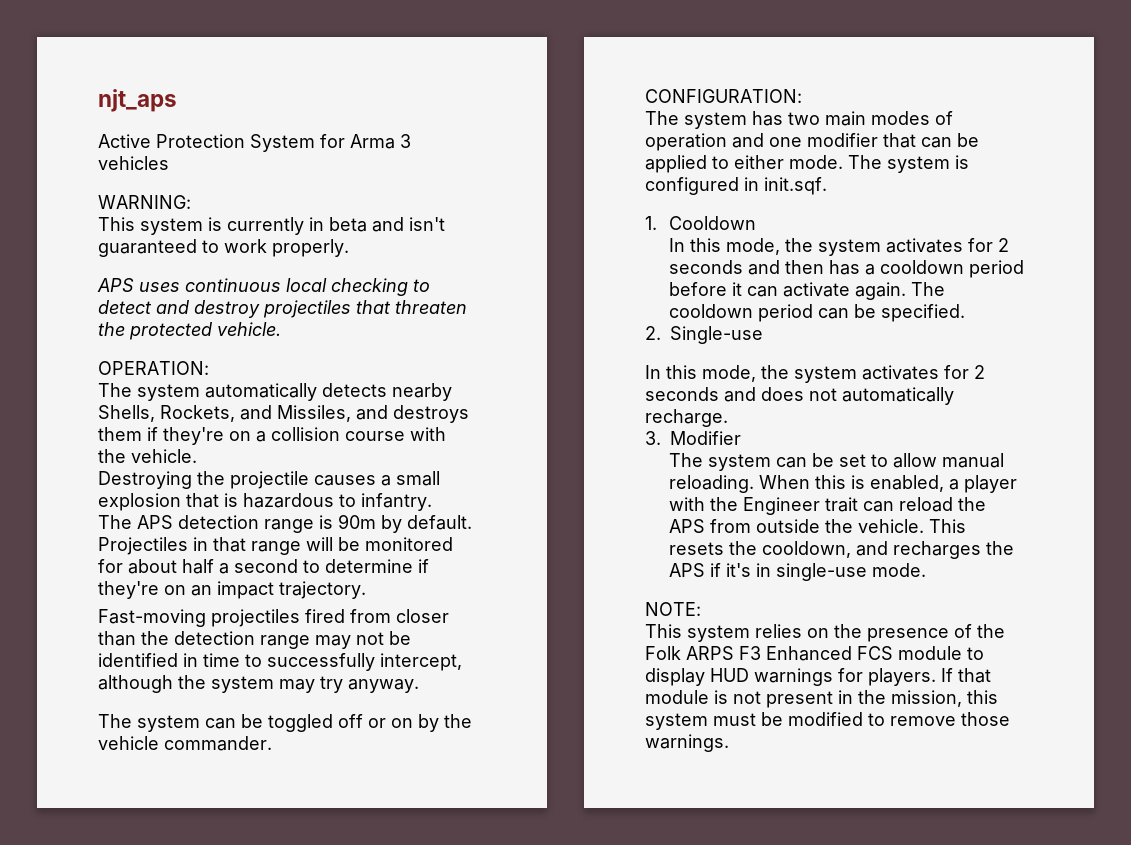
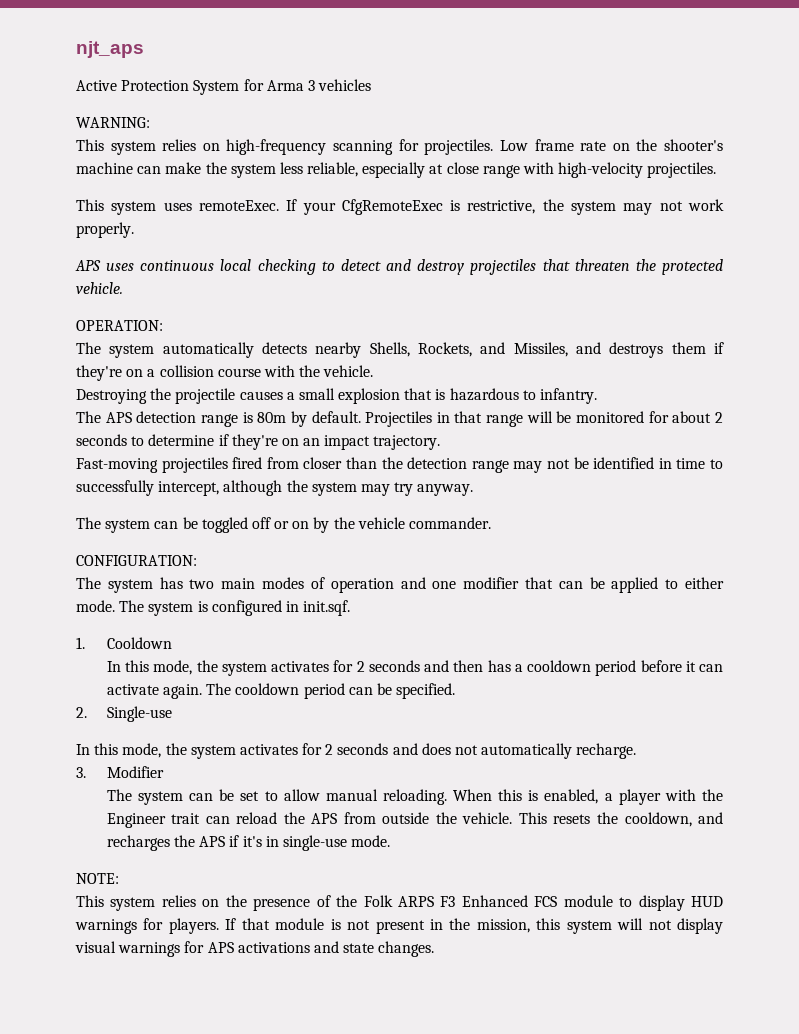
- This system is currently in beta and isn't guaranteed to work properly.
+ This system relies on high-frequency scanning for projectiles. Low frame rate on the shooter's machine can make the system less reliable, especially at close range with high-velocity projectiles.
+ This system uses remoteExec. If your CfgRemoteExec is restrictive, the system may not work properly.
- The APS detection range is 90m by default.
+ The APS detection range is 80m by default.
- Projectiles in that range will be monitored for about half a second to determine if they're on an impact trajectory.
+ Projectiles in that range will be monitored for about 2 seconds to determine if they're on an impact trajectory.
- If that module is not present in the mission, this system must be modified to remove those warnings.
+ If that module is not present in the mission, this system will not display visual warnings for APS activations and state changes.

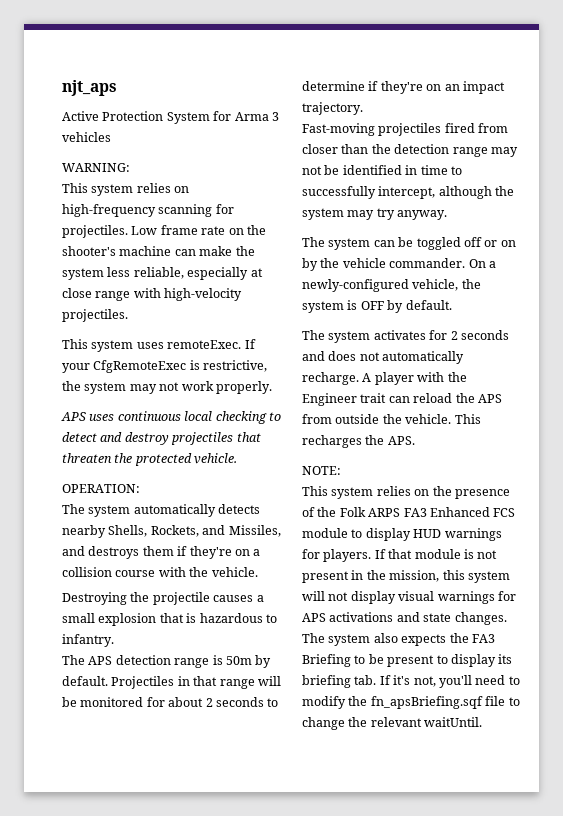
- The APS detection range is 80m by default.
+ The APS detection range is 50m by default.
- The system can be toggled off or on by the vehicle commander.
- CONFIGURATION:
- The system has two main modes of operation and one modifier that can be applied to either mode. The system is configured in init.sqf.
- 1. Cooldown
- In this mode, the system activates for 2 seconds and then has a cooldown period before it can activate again. The cooldown period can be specified.
- 2. Single-use
- In this mode, the system activates for 2 seconds and does not automatically recharge.
- 3. Modifier
- The system can be set to allow manual reloading. When this is enabled, a player with the Engineer trait can reload the APS from outside the vehicle.
+ The system can be toggled off or on by the vehicle commander. On a newly-configured vehicle, the system is OFF by default.
+ The system activates for 2 seconds and does not automatically recharge. A player with the Engineer trait can reload the APS from outside the vehicle.
- This resets the cooldown, and recharges the APS if it's in single-use mode.
+ This recharges the APS.
- This system relies on the presence of the Folk ARPS F3 Enhanced FCS module to display HUD warnings for players.
+ This system relies on the presence of the Folk ARPS FA3 Enhanced FCS module to display HUD warnings for players.
+ The system also expects the FA3 Briefing to be present to display its briefing tab. If it's not, you'll need to modify the fn_apsBriefing.sqf file to change the relevant waitUntil.

